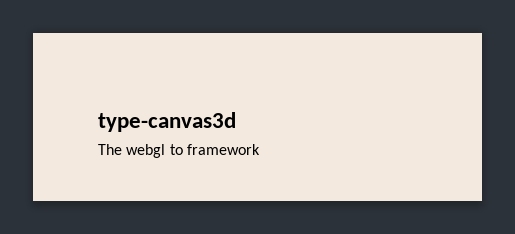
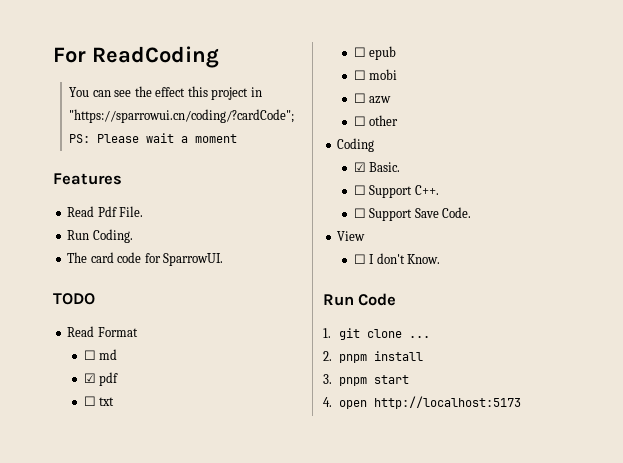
- type-canvas3d
- The webgl to framework
+ For ReadCoding
+ You can see the effect this project in "https://sparrowui.cn/coding/?cardCode"; PS: Please wait a moment
+ Features
+ Read Pdf File.
+ Run Coding.
+ The card code for SparrowUI.
+ TODO
+ Read Format
+ ☐ md
+ ☑ pdf
+ ☐ txt
+ ☐ epub
+ ☐ mobi
+ ☐ azw
+ ☐ other
+ Coding
+ ☑ Basic.
+ ☐ Support C++.
+ ☐ Support Save Code.
+ View
+ ☐ I don't Know.
+ Run Code
+ 1. git clone ...
+ 2. pnpm install
+ 3. pnpm start
+ 4. open http://localhost:5173

